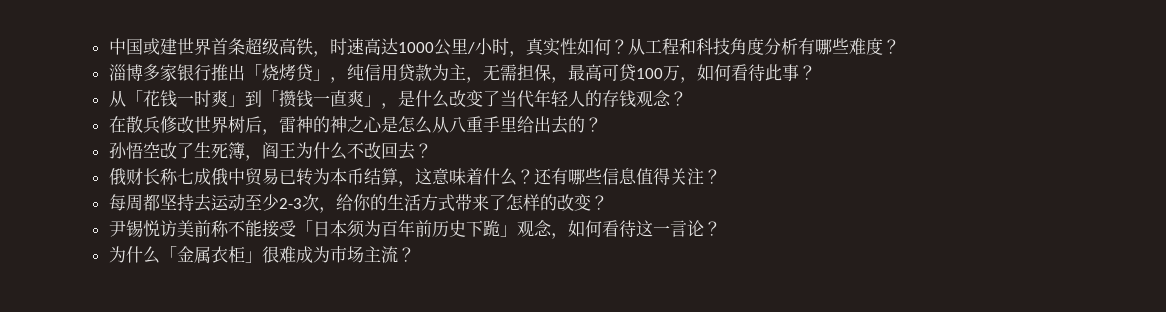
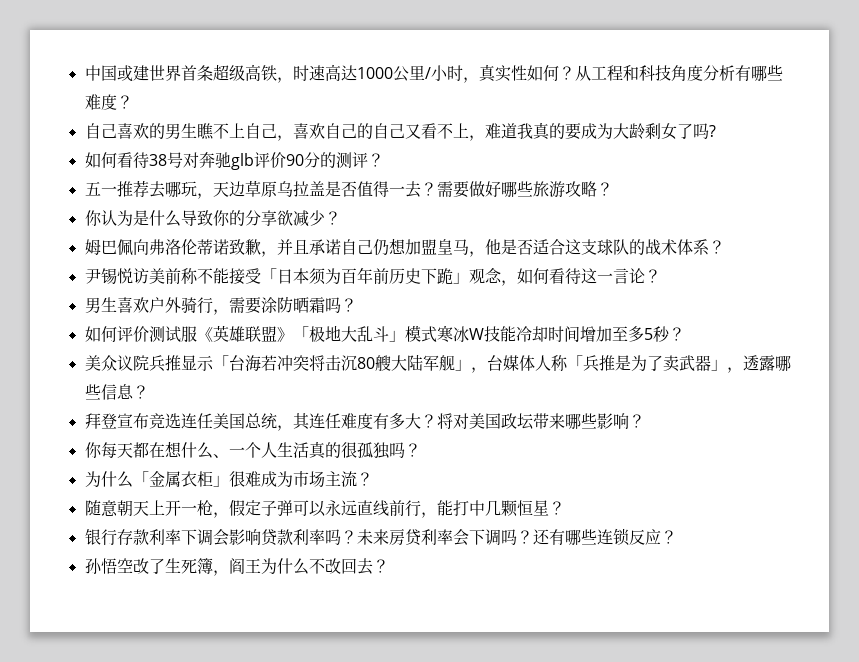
- 淄博多家银行推出「烧烤贷」，纯信用贷款为主，无需担保，最高可贷100万，如何看待此事？
- 从「花钱一时爽」到「攒钱一直爽」，是什么改变了当代年轻人的存钱观念？
- 在散兵修改世界树后，雷神的神之心是怎么从八重手里给出去的？
- 孙悟空改了生死簿，阎王为什么不改回去？
- 俄财长称七成俄中贸易已转为本币结算，这意味着什么？还有哪些信息值得关注？
- 每周都坚持去运动至少2-3次，给你的生活方式带来了怎样的改变？
+ 自己喜欢的男生瞧不上自己，喜欢自己的自己又看不上，难道我真的要成为大龄剩女了吗?
+ 如何看待38号对奔驰glb评价90分的测评？
+ 五一推荐去哪玩，天边草原乌拉盖是否值得一去？需要做好哪些旅游攻略？
+ 你认为是什么导致你的分享欲减少？
+ 姆巴佩向弗洛伦蒂诺致歉，并且承诺自己仍想加盟皇马，他是否适合这支球队的战术体系？
+ 男生喜欢户外骑行，需要涂防晒霜吗？
+ 如何评价测试服《英雄联盟》「极地大乱斗」模式寒冰W技能冷却时间增加至多5秒？
+ 美众议院兵推显示「台海若冲突将击沉80艘大陆军舰」，台媒体人称「兵推是为了卖武器」，透露哪些信息？
+ 拜登宣布竞选连任美国总统，其连任难度有多大？将对美国政坛带来哪些影响？
+ 你每天都在想什么、一个人生活真的很孤独吗？
+ 随意朝天上开一枪，假定子弹可以永远直线前行，能打中几颗恒星？
+ 银行存款利率下调会影响贷款利率吗？未来房贷利率会下调吗？还有哪些连锁反应？
+ 孙悟空改了生死簿，阎王为什么不改回去？

